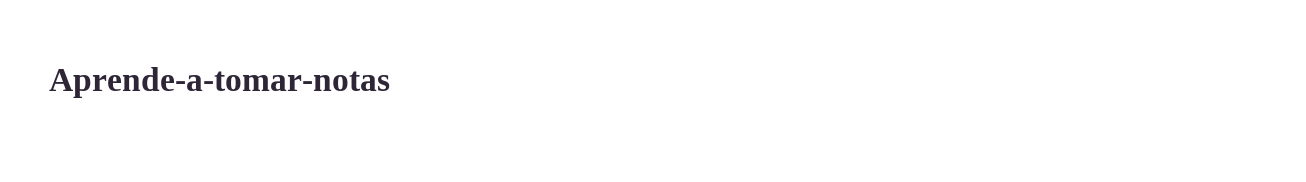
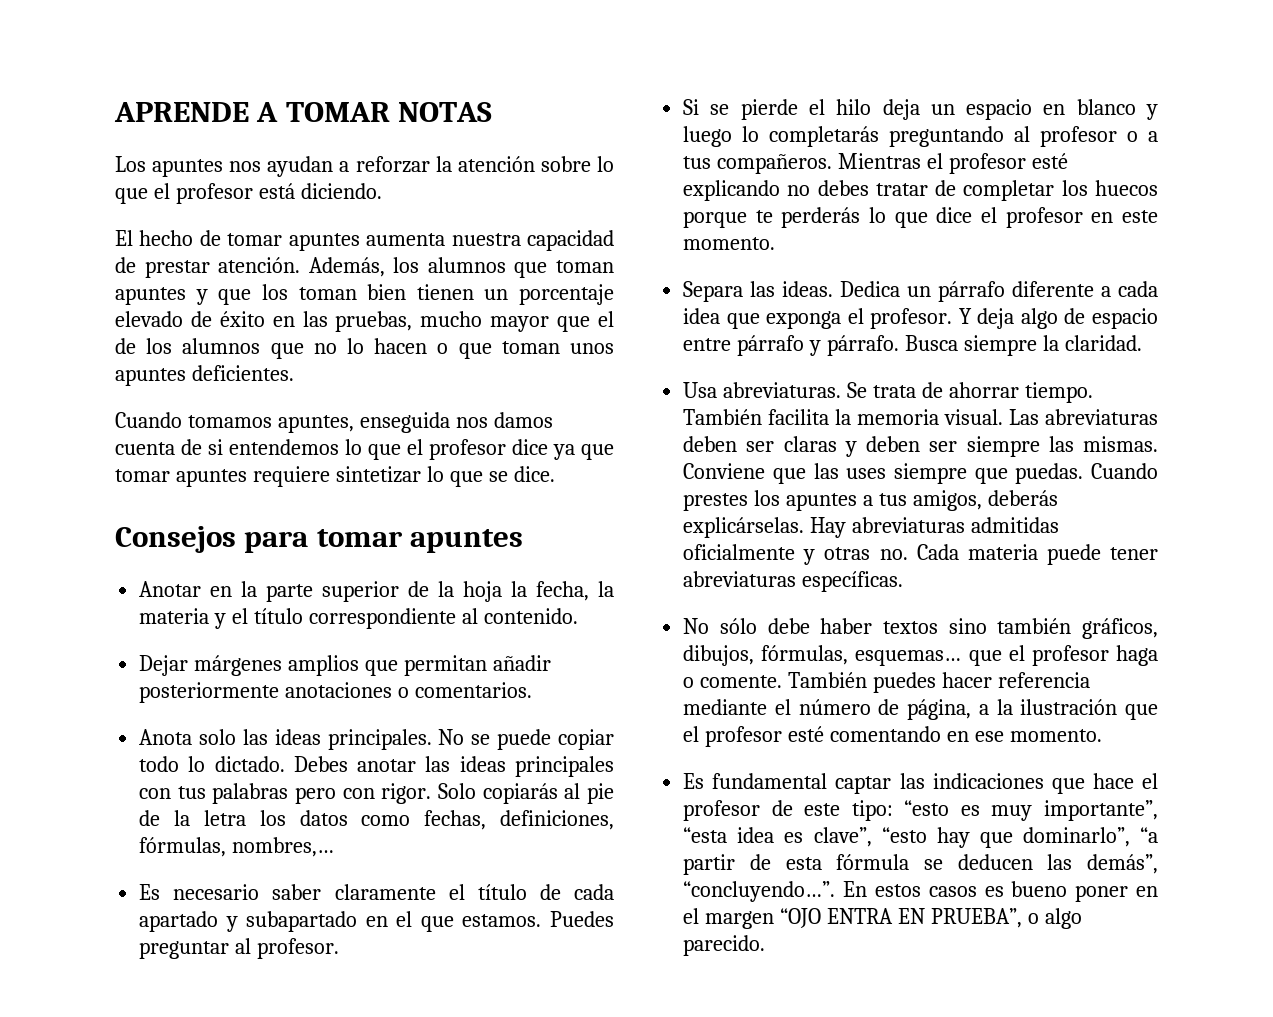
- Aprende-a-tomar-notas
+ APRENDE A TOMAR NOTAS
+ Los apuntes nos ayudan a reforzar la atención sobre lo que el profesor está diciendo.
+ El hecho de tomar apuntes aumenta nuestra capacidad de prestar atención. Además, los alumnos que toman apuntes y que los toman bien tienen un porcentaje elevado de éxito en las pruebas, mucho mayor que el de los alumnos que no lo hacen o que toman unos apuntes deficientes.
+ Cuando tomamos apuntes, enseguida nos damos cuenta de si entendemos lo que el profesor dice ya que tomar apuntes requiere sintetizar lo que se dice.
+ Consejos para tomar apuntes
+ Anotar en la parte superior de la hoja la fecha, la materia y el título correspondiente al contenido.
+ Dejar márgenes amplios que permitan añadir posteriormente anotaciones o comentarios.
+ Anota solo las ideas principales. No se puede copiar todo lo dictado. Debes anotar las ideas principales con tus palabras pero con rigor. Solo copiarás al pie de la letra los datos como fechas, definiciones, fórmulas, nombres,…
+ Es necesario saber claramente el título de cada apartado y subapartado en el que estamos. Puedes preguntar al profesor.
+ Si se pierde el hilo deja un espacio en blanco y luego lo completarás preguntando al profesor o a tus compañeros. Mientras el profesor esté explicando no debes tratar de completar los huecos porque te perderás lo que dice el profesor en este momento.
+ Separa las ideas. Dedica un párrafo diferente a cada idea que exponga el profesor. Y deja algo de espacio entre párrafo y párrafo. Busca siempre la claridad.
+ Usa abreviaturas. Se trata de ahorrar tiempo. También facilita la memoria visual. Las abreviaturas deben ser claras y deben ser siempre las mismas. Conviene que las uses siempre que puedas. Cuando prestes los apuntes a tus amigos, deberás explicárselas. Hay abreviaturas admitidas oficialmente y otras no. Cada materia puede tener abreviaturas específicas.
+ No sólo debe haber textos sino también gráficos, dibujos, fórmulas, esquemas… que el profesor haga o comente. También puedes hacer referencia mediante el número de página, a la ilustración que el profesor esté comentando en ese momento.
+ Es fundamental captar las indicaciones que hace el profesor de este tipo: “esto es muy importante”, “esta idea es clave”, “esto hay que dominarlo”, “a partir de esta fórmula se deducen las demás”, “concluyendo…”. En estos casos es bueno poner en el margen “OJO ENTRA EN PRUEBA”, o algo parecido.

